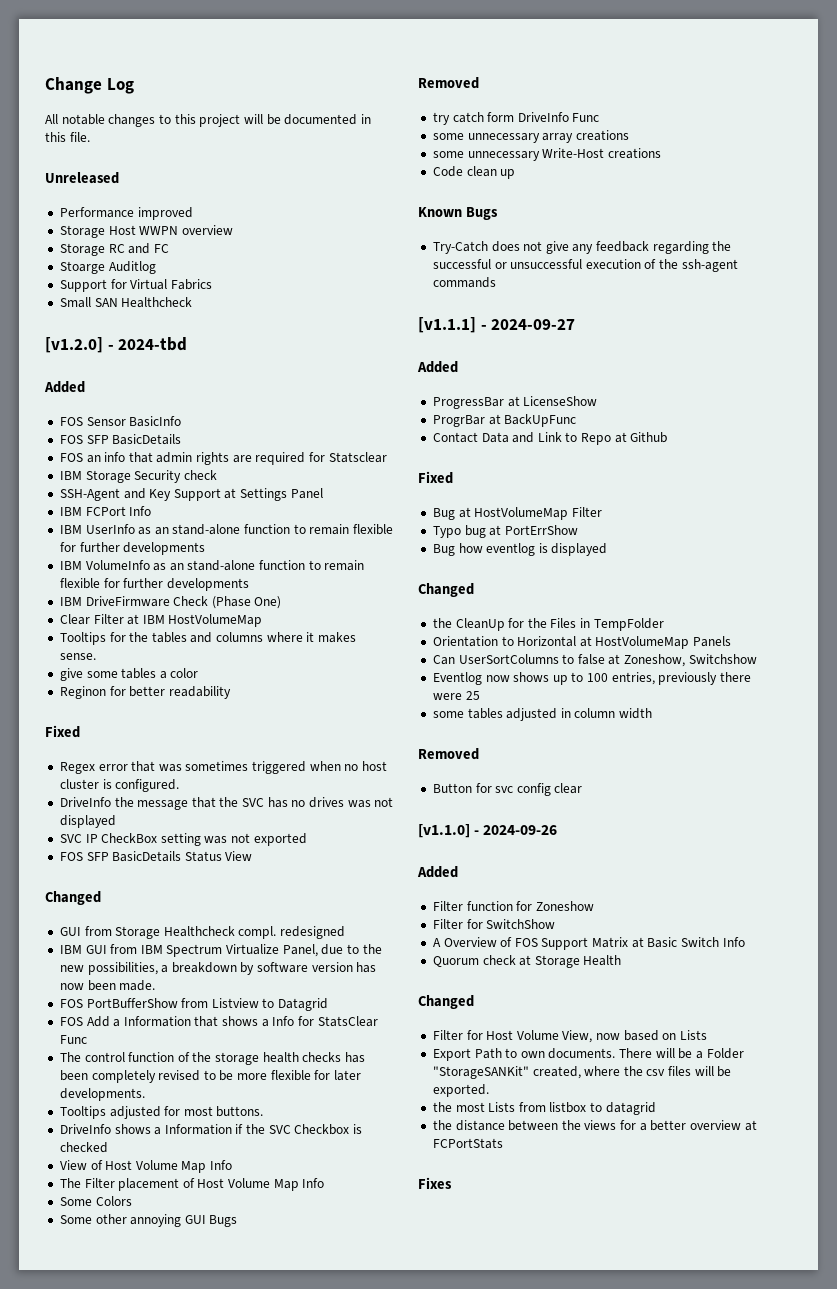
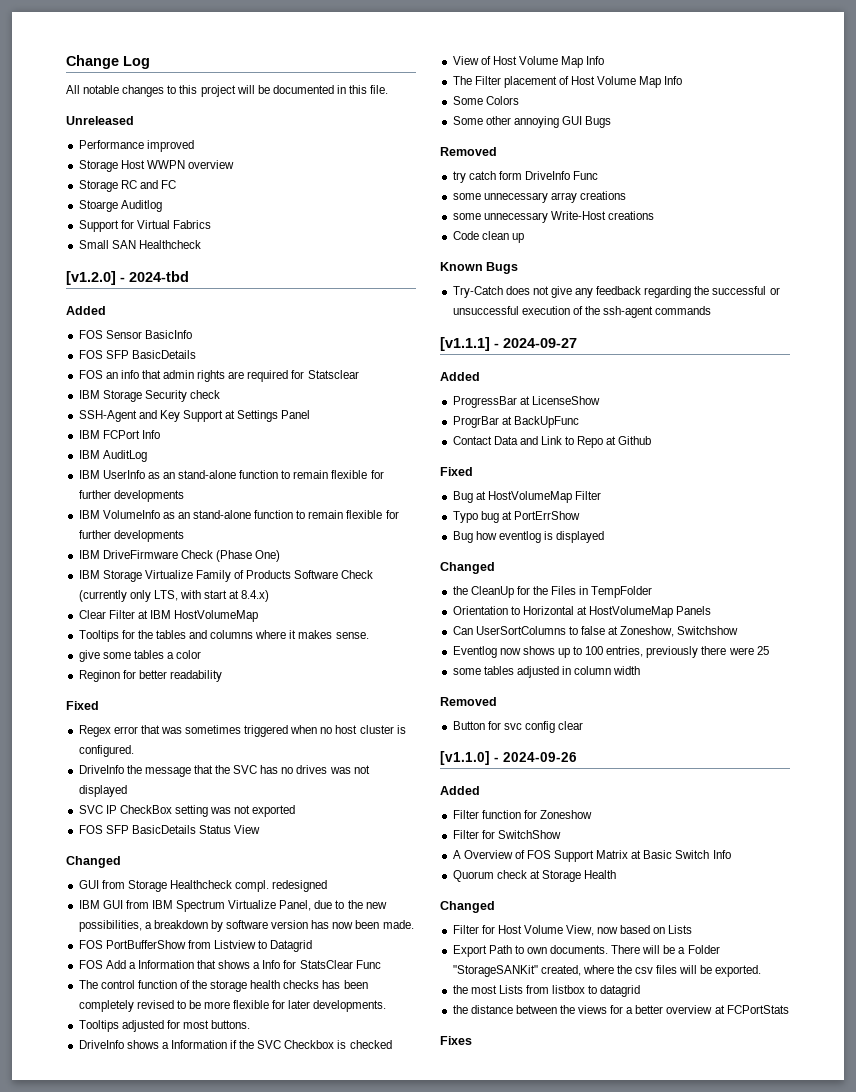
+ IBM AuditLog
+ IBM Storage Virtualize Family of Products Software Check (currently only LTS, with start at 8.4.x)

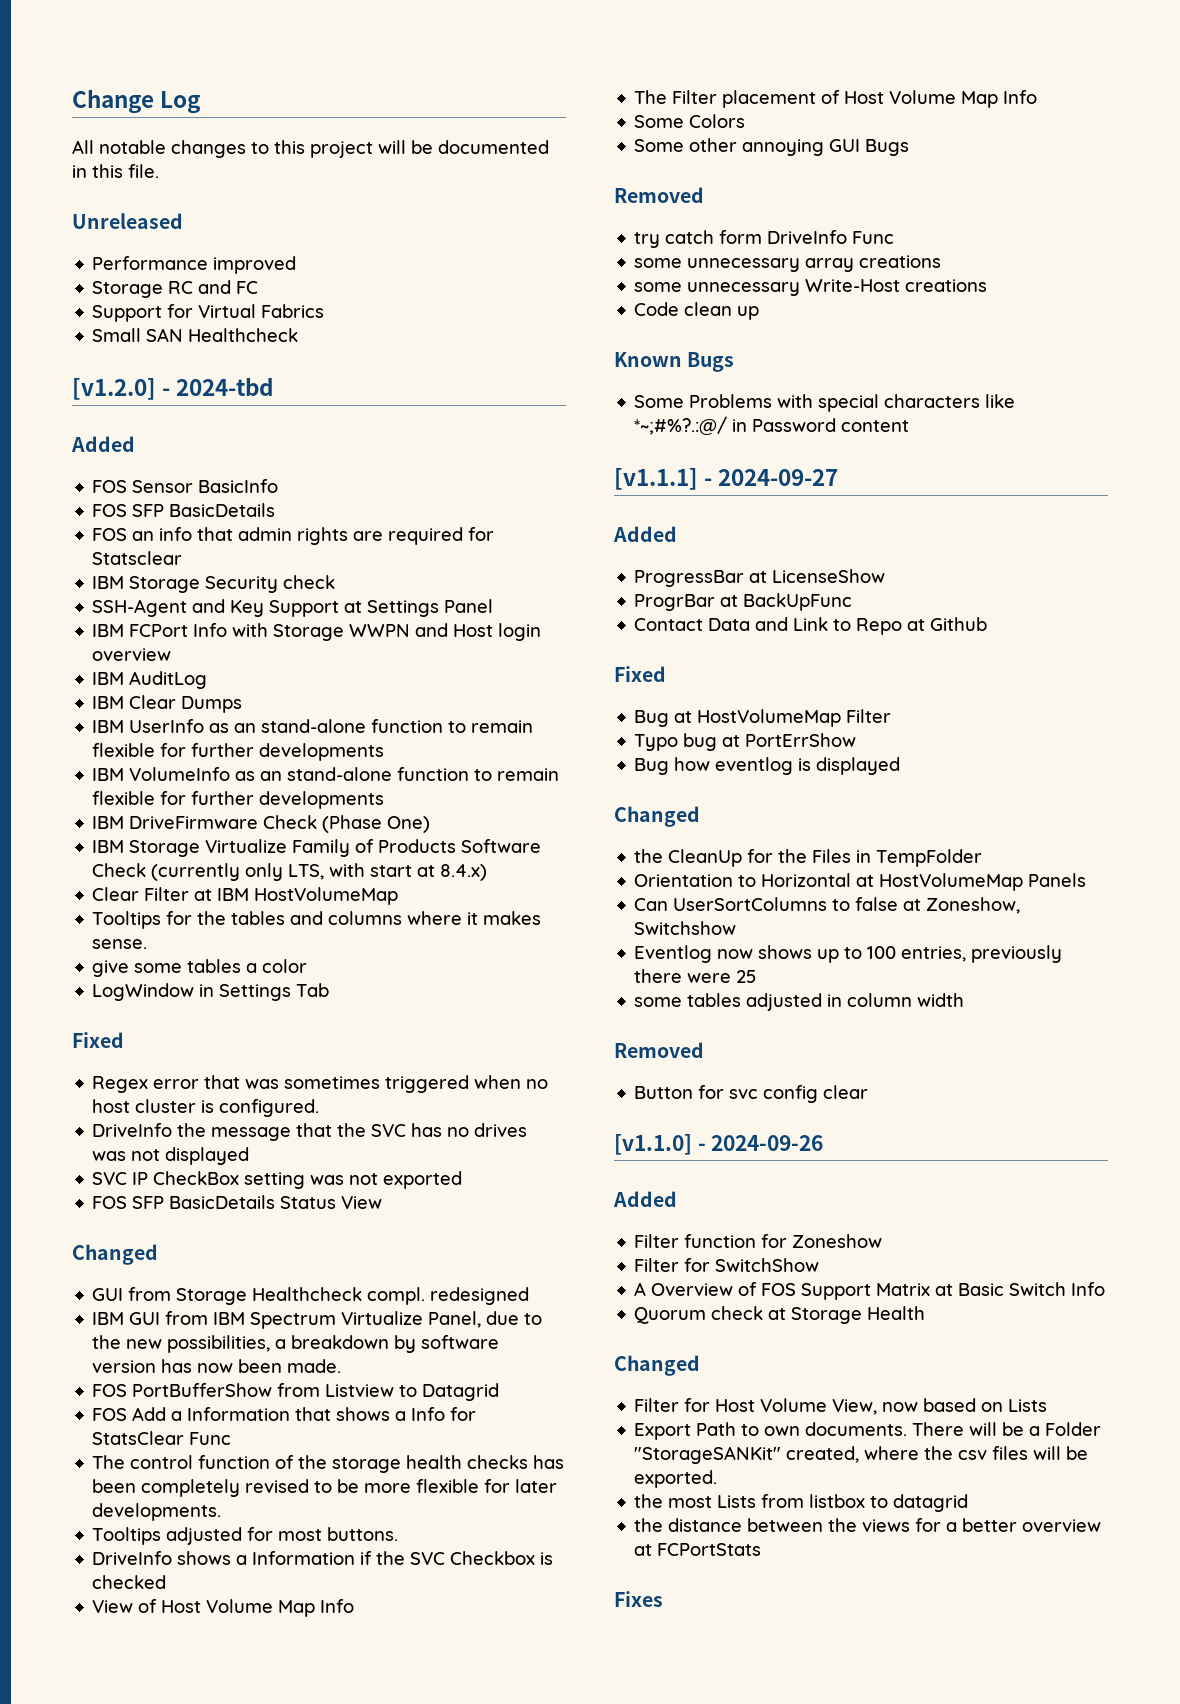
- Storage Host WWPN overview
- Stoarge Auditlog
- IBM FCPort Info
+ IBM FCPort Info with Storage WWPN and Host login overview
+ IBM Clear Dumps
- Reginon for better readability
+ LogWindow in Settings Tab
- Try-Catch does not give any feedback regarding the successful or unsuccessful execution of the ssh-agent commands
+ Some Problems with special characters like *~;#%?.:@/ in Password content

